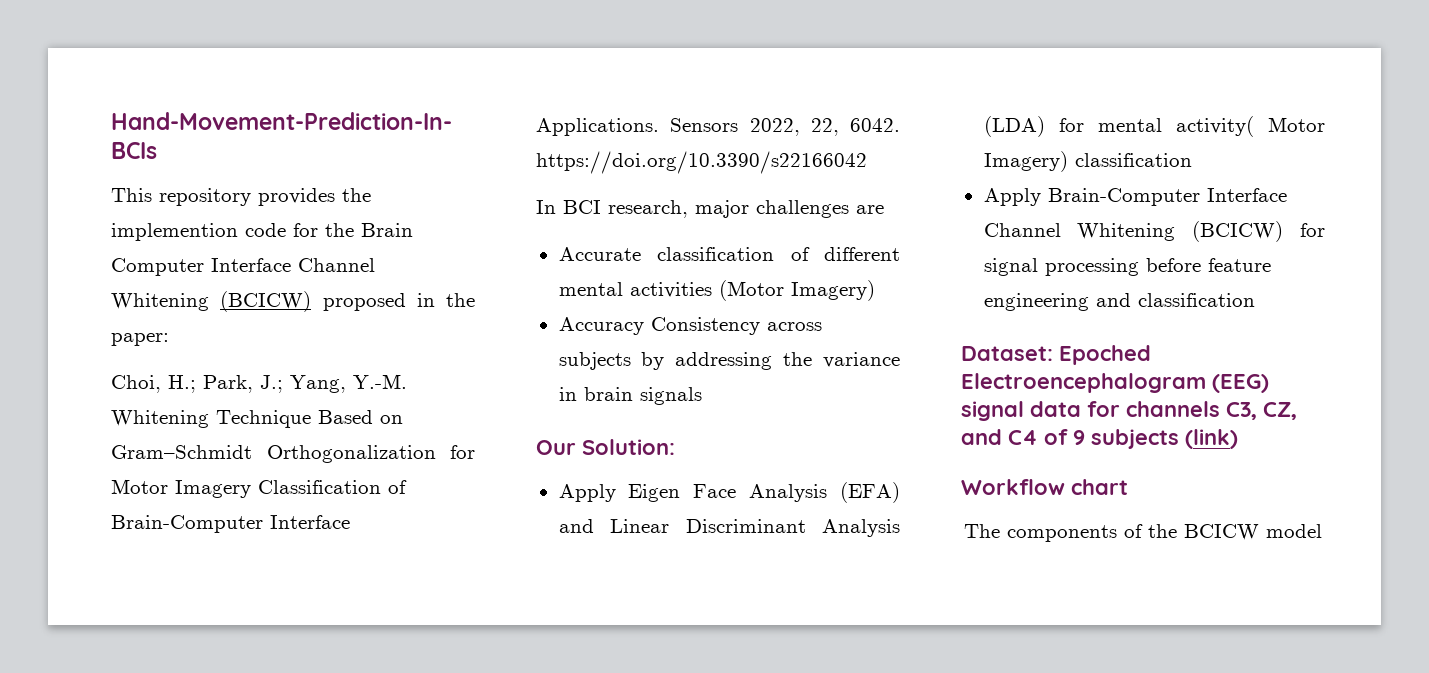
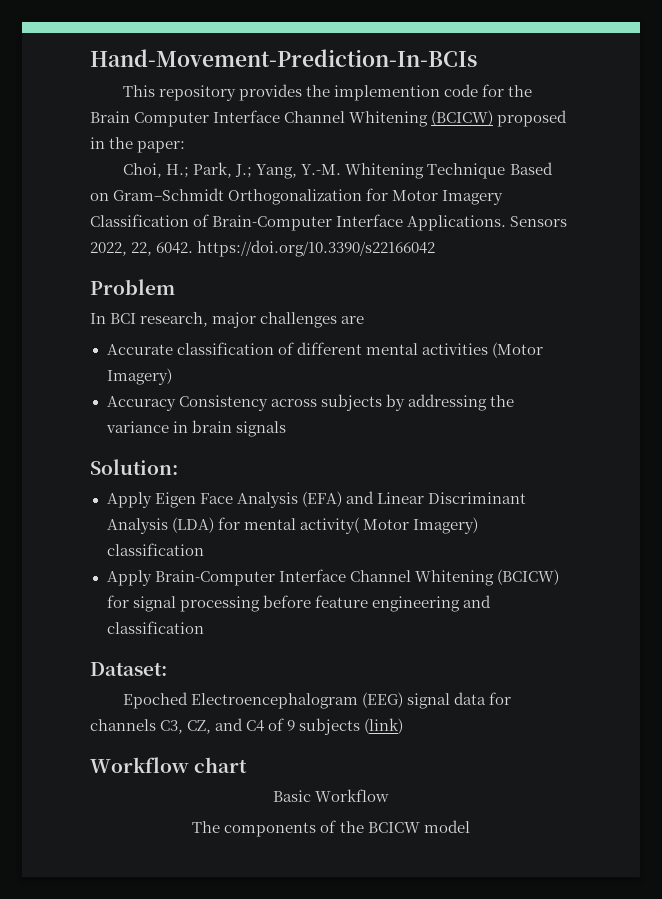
+ Problem
- Our Solution:
+ Solution:
- Dataset: Epoched Electroencephalogram (EEG) signal data for channels C3, CZ, and C4 of 9 subjects (link)
+ Dataset:
+ Epoched Electroencephalogram (EEG) signal data for channels C3, CZ, and C4 of 9 subjects (link)
+ Basic Workflow

